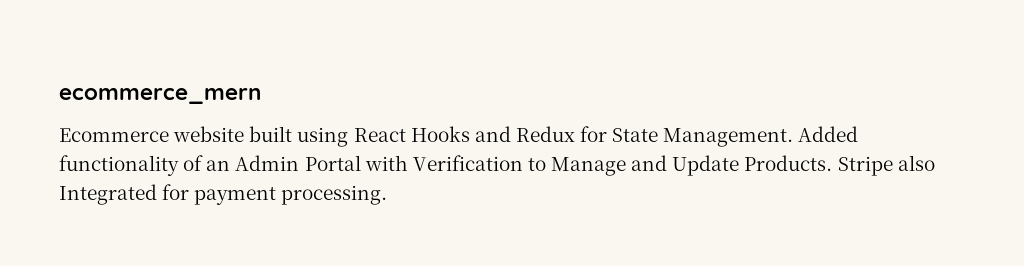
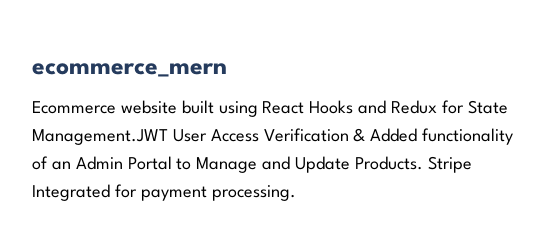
- Ecommerce website built using React Hooks and Redux for State Management. Added functionality of an Admin Portal with Verification to Manage and Update Products.
+ Ecommerce website built using React Hooks and Redux for State Management.JWT User Access Verification & Added functionality of an Admin Portal to Manage and Update Products.
- Stripe also Integrated for payment processing.
+ Stripe Integrated for payment processing.

